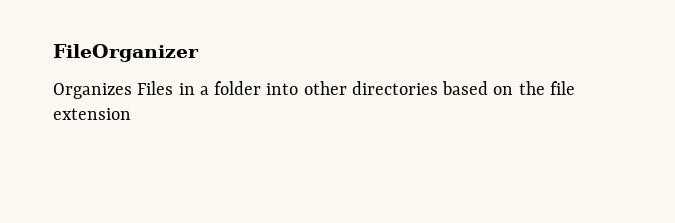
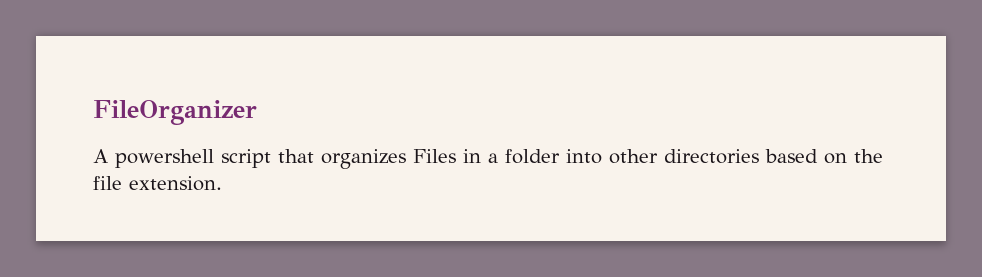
- Organizes Files in a folder into other directories based on the file extension
+ A powershell script that organizes Files in a folder into other directories based on the file extension.

